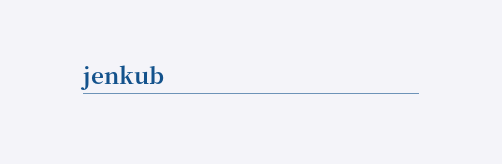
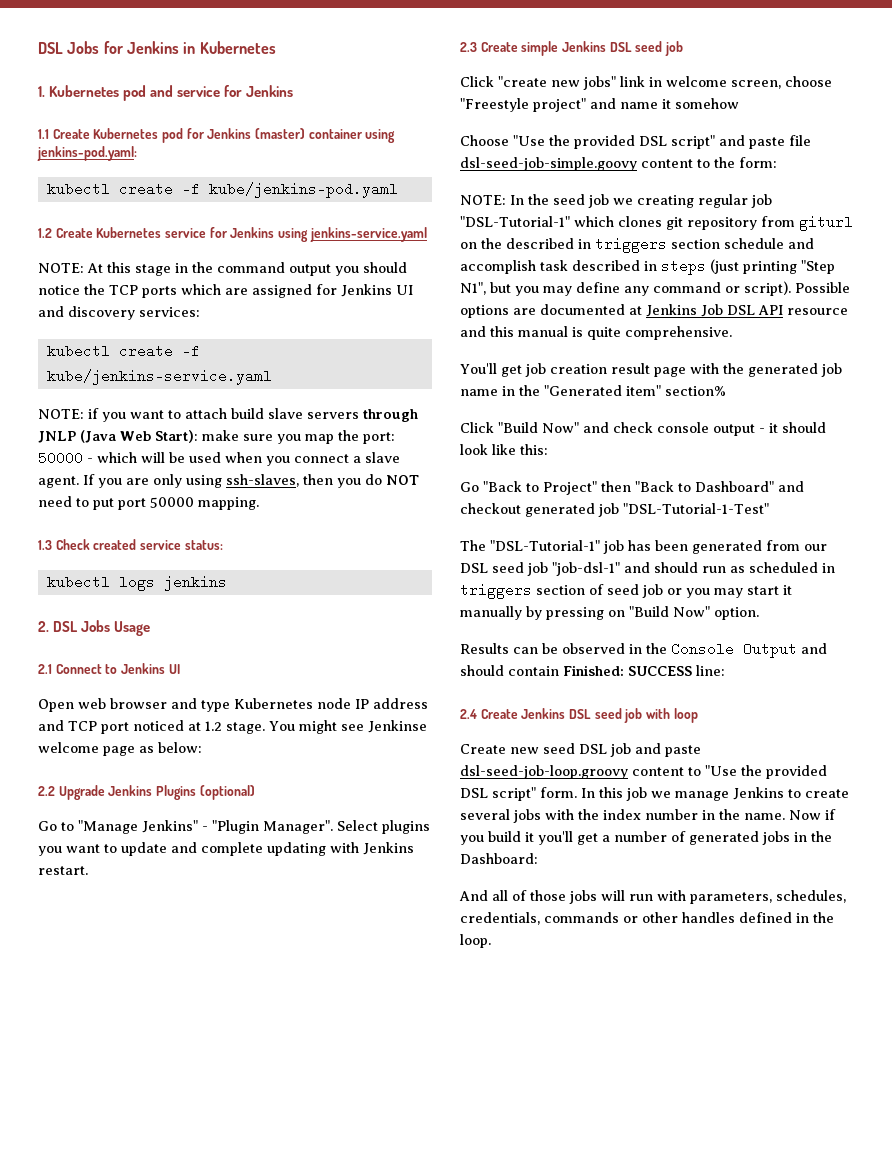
- jenkub
+ DSL Jobs for Jenkins in Kubernetes
+ 1. Kubernetes pod and service for Jenkins
+ 1.1 Create Kubernetes pod for Jenkins (master) container using jenkins-pod.yaml:
+ kubectl create -f kube/jenkins-pod.yaml
+ 1.2 Create Kubernetes service for Jenkins using jenkins-service.yaml
+ NOTE: At this stage in the command output you should notice the TCP ports which are assigned for Jenkins UI and discovery services:
+ kubectl create -f kube/jenkins-service.yaml
+ NOTE: if you want to attach build slave servers through JNLP (Java Web Start): make sure you map the port: 50000 - which will be used when you connect a slave agent. If you are only using ssh-slaves, then you do NOT need to put port 50000 mapping.
+ 1.3 Check created service status:
+ kubectl logs jenkins
+ 2. DSL Jobs Usage
+ 2.1 Connect to Jenkins UI
+ Open web browser and type Kubernetes node IP address and TCP port noticed at 1.2 stage. You might see Jenkinse welcome page as below:
+ 2.2 Upgrade Jenkins Plugins (optional)
+ Go to "Manage Jenkins" - "Plugin Manager". Select plugins you want to update and complete updating with Jenkins restart.
+ 2.3 Create simple Jenkins DSL seed job
+ Click "create new jobs" link in welcome screen, choose "Freestyle project" and name it somehow
+ Choose "Use the provided DSL script" and paste file dsl-seed-job-simple.goovy content to the form:
+ NOTE: In the seed job we creating regular job "DSL-Tutorial-1" which clones git repository from giturl on the described in triggers section schedule and accomplish task described in steps (just printing "Step N1", but you may define any command or script). Possible options are documented at Jenkins Job DSL API resource and this manual is quite comprehensive.
+ You'll get job creation result page with the generated job name in the "Generated item" section%
+ Click "Build Now" and check console output - it should look like this:
+ Go "Back to Project" then "Back to Dashboard" and checkout generated job "DSL-Tutorial-1-Test"
+ The "DSL-Tutorial-1" job has been generated from our DSL seed job "job-dsl-1" and should run as scheduled in triggers section of seed job or you may start it manually by pressing on "Build Now" option.
+ Results can be observed in the Console Output and should contain Finished: SUCCESS line:
+ 2.4 Create Jenkins DSL seed job with loop
+ Create new seed DSL job and paste dsl-seed-job-loop.groovy content to "Use the provided DSL script" form. In this job we manage Jenkins to create several jobs with the index number in the name. Now if you build it you'll get a number of generated jobs in the Dashboard:
+ And all of those jobs will run with parameters, schedules, credentials, commands or other handles defined in the loop.

